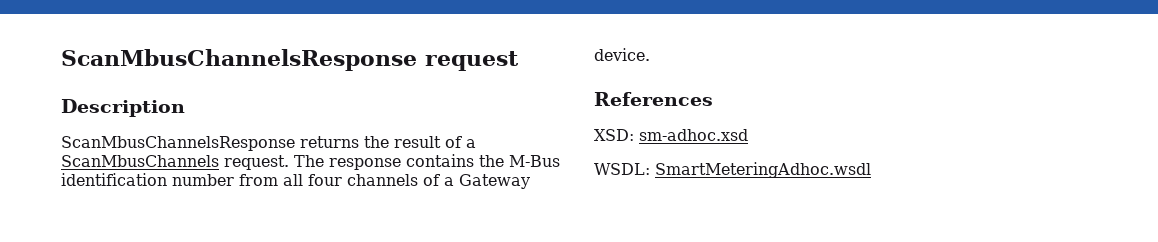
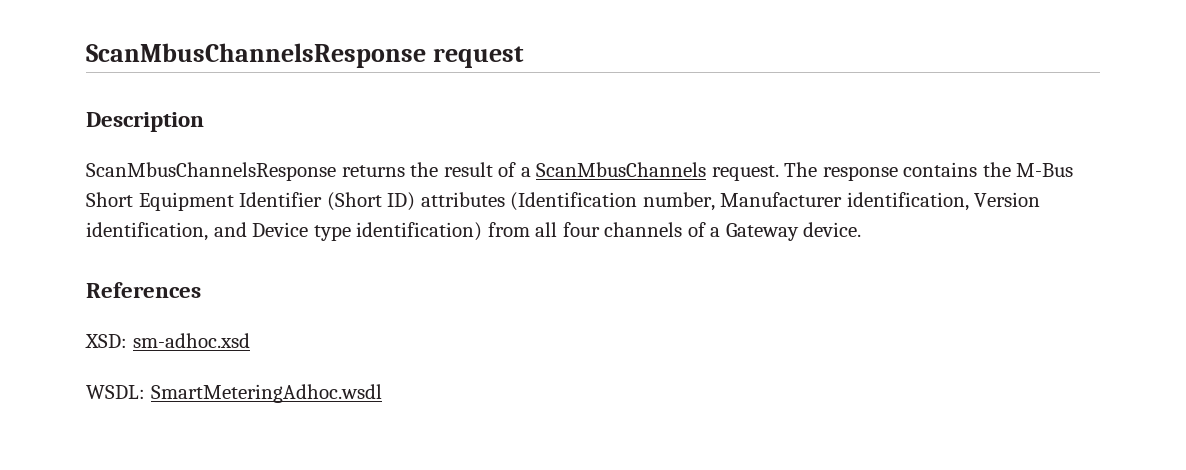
- The response contains the M-Bus identification number from all four channels of a Gateway device.
+ The response contains the M-Bus Short Equipment Identifier (Short ID) attributes (Identification number, Manufacturer identification, Version identification, and Device type identification) from all four channels of a Gateway device.

